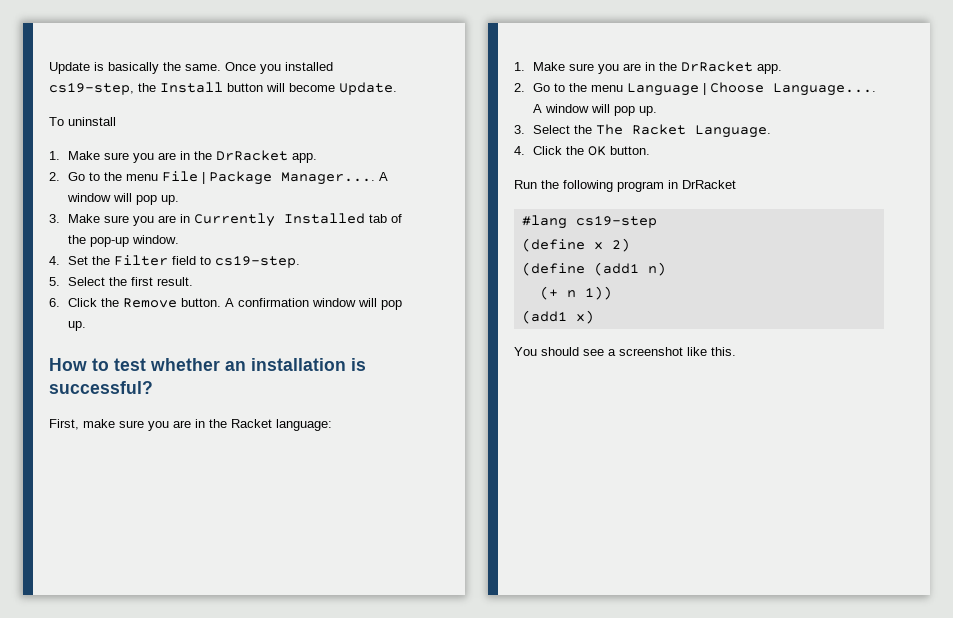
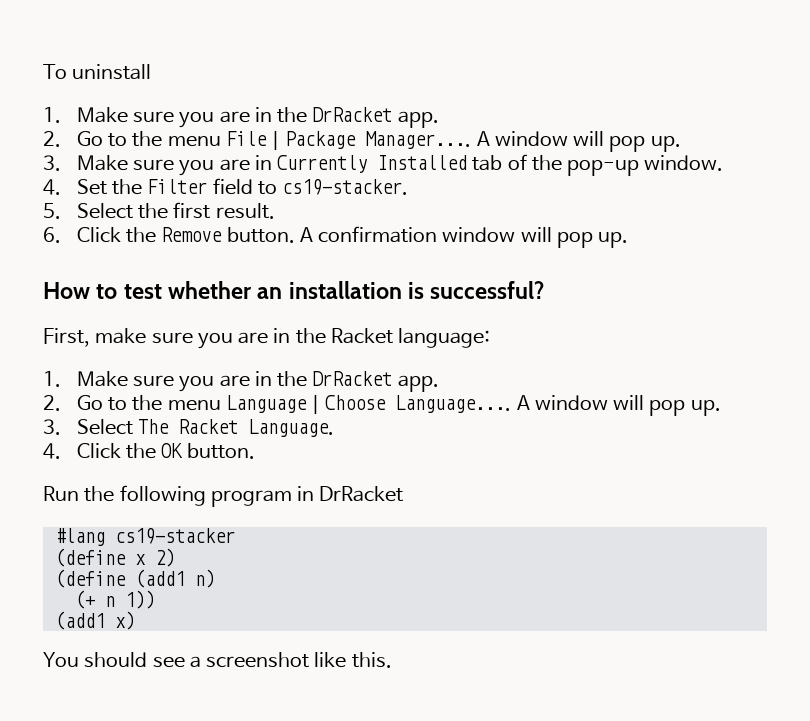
- Update is basically the same. Once you installed cs19-step, the Install button will become Update.
- 4. Set the Filter field to cs19-step.
+ 4. Set the Filter field to cs19-stacker.
- 3. Select the The Racket Language.
+ 3. Select The Racket Language.
- #lang cs19-step
+ #lang cs19-stacker

